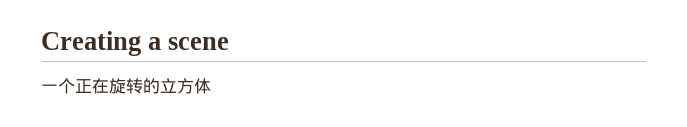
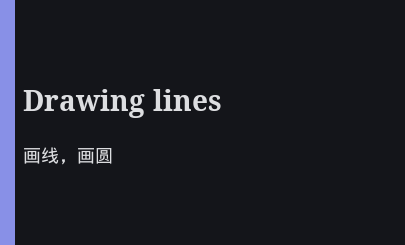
- Creating a scene
- 一个正在旋转的立方体
+ Drawing lines
+ 画线，画圆

